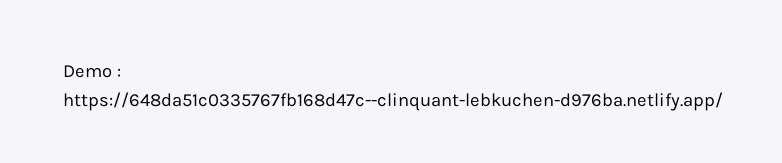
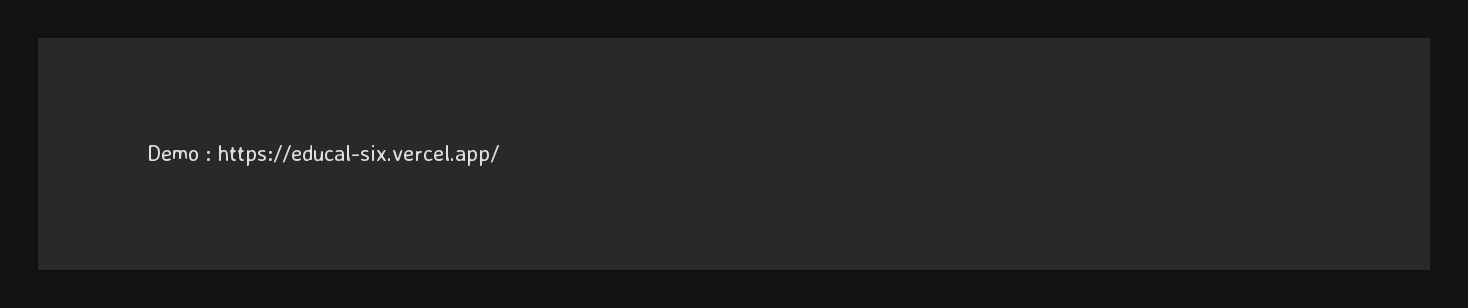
- Demo : https://648da51c0335767fb168d47c--clinquant-lebkuchen-d976ba.netlify.app/
+ Demo : https://educal-six.vercel.app/

